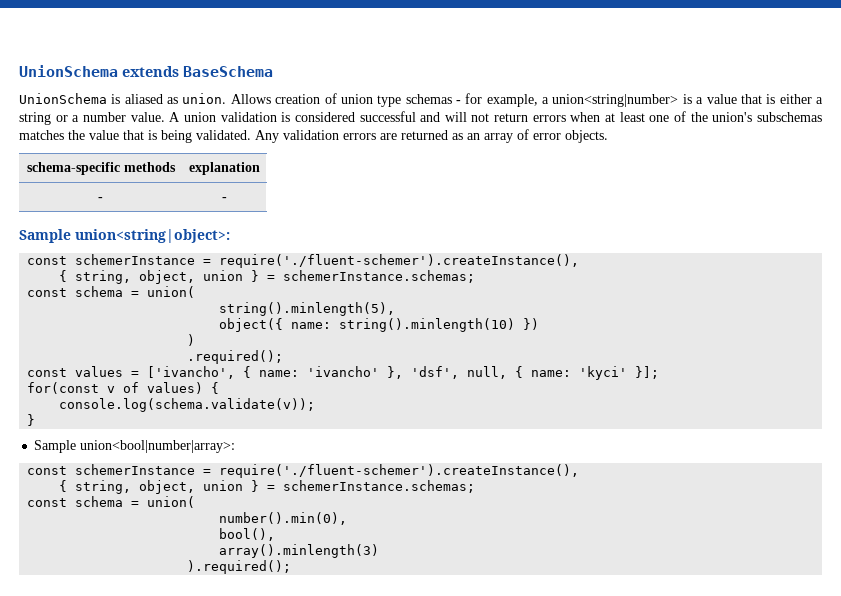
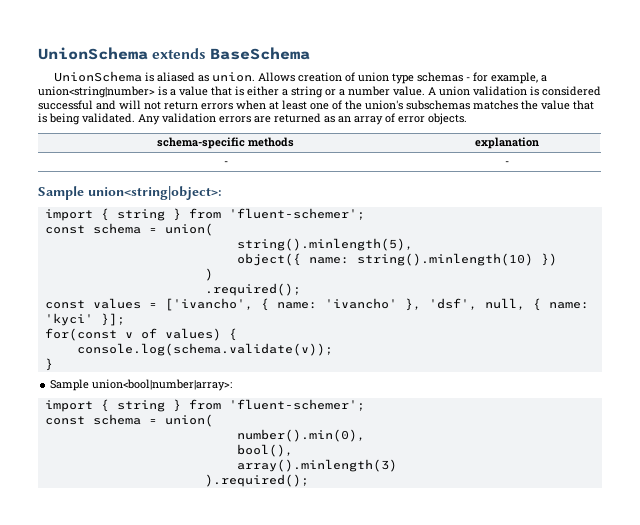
  Sample union<string|object>:
- const schemerInstance = require('./fluent-schemer').createInstance(),
- { string, object, union } = schemerInstance.schemas;
+ import { string } from 'fluent-schemer';
  Sample union<bool|number|array>:
- const schemerInstance = require('./fluent-schemer').createInstance(),
- { string, object, union } = schemerInstance.schemas;
+ import { string } from 'fluent-schemer';

